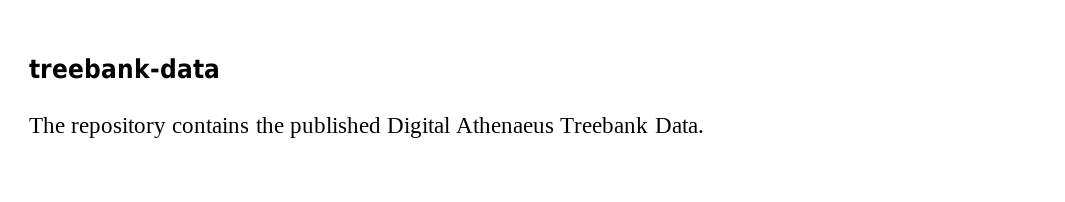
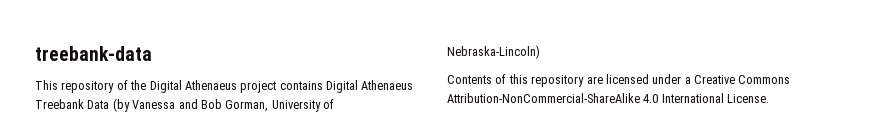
- The repository contains the published Digital Athenaeus Treebank Data.
+ This repository of the Digital Athenaeus project contains Digital Athenaeus Treebank Data (by Vanessa and Bob Gorman, University of Nebraska-Lincoln)
+ Contents of this repository are licensed under a Creative Commons Attribution-NonCommercial-ShareAlike 4.0 International License.

